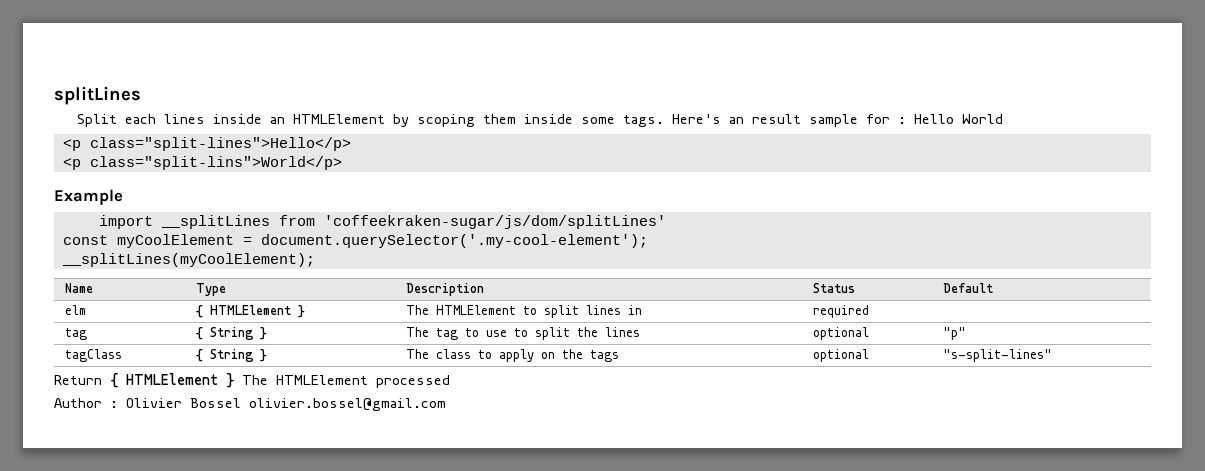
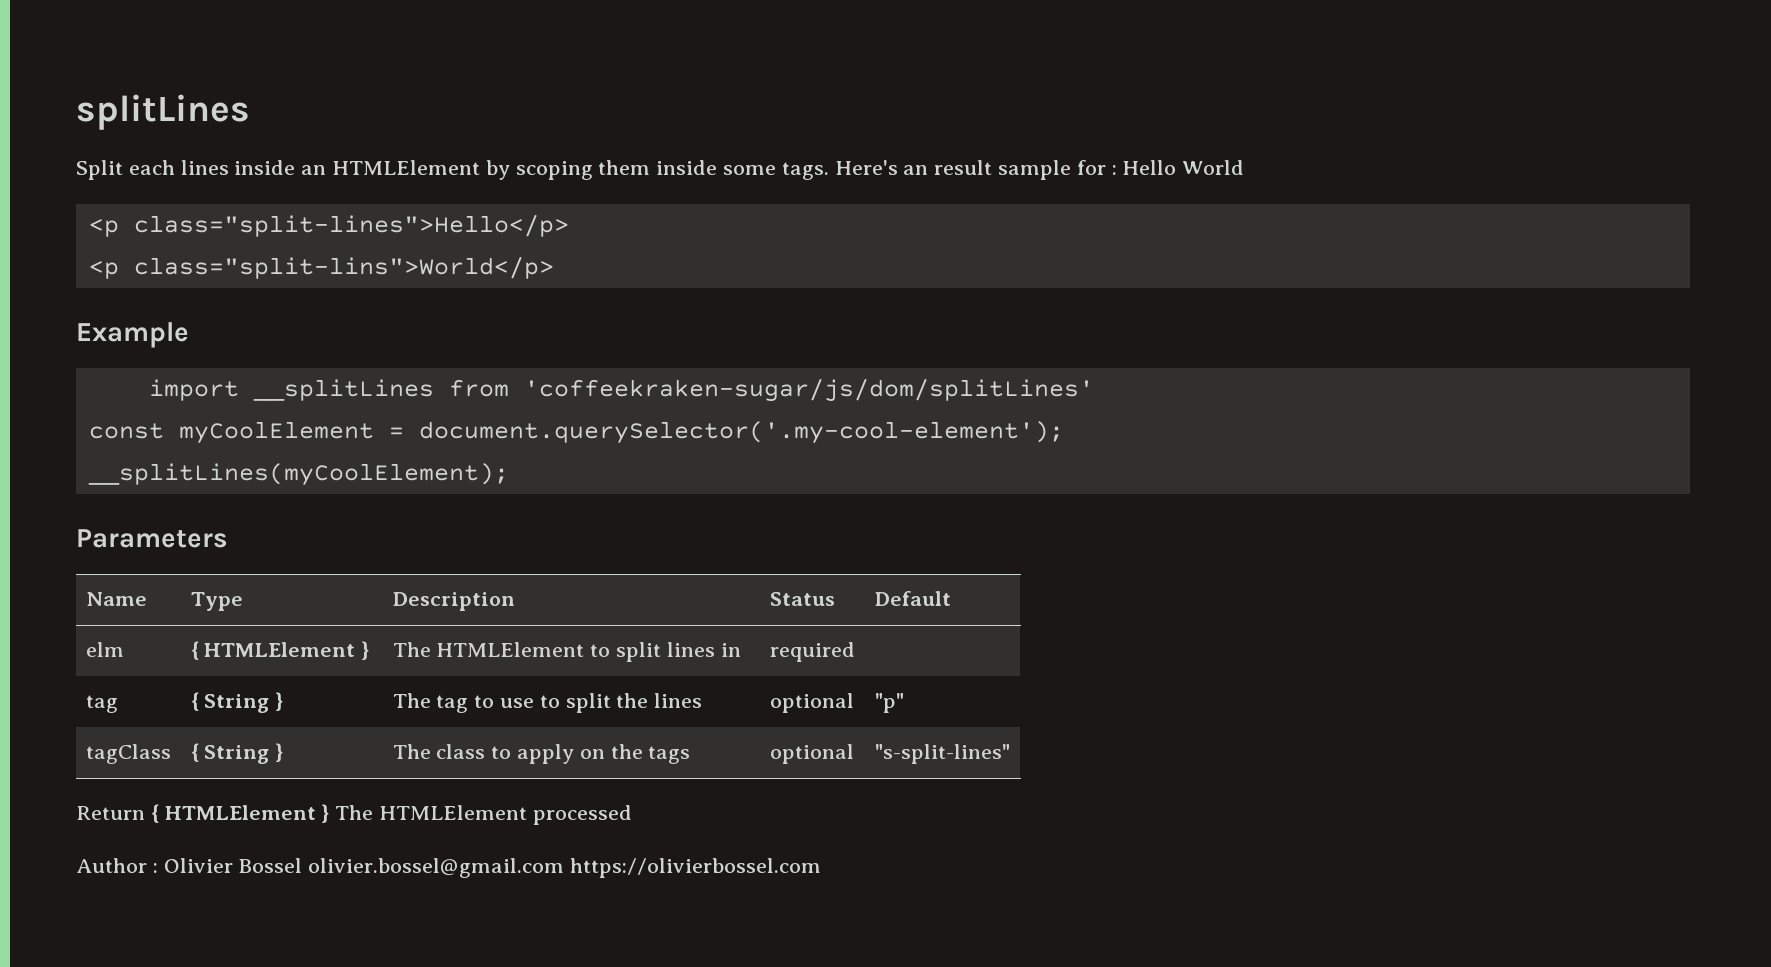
+ Parameters
- Author : Olivier Bossel olivier.bossel@gmail.com
+ Author : Olivier Bossel olivier.bossel@gmail.com https://olivierbossel.com

